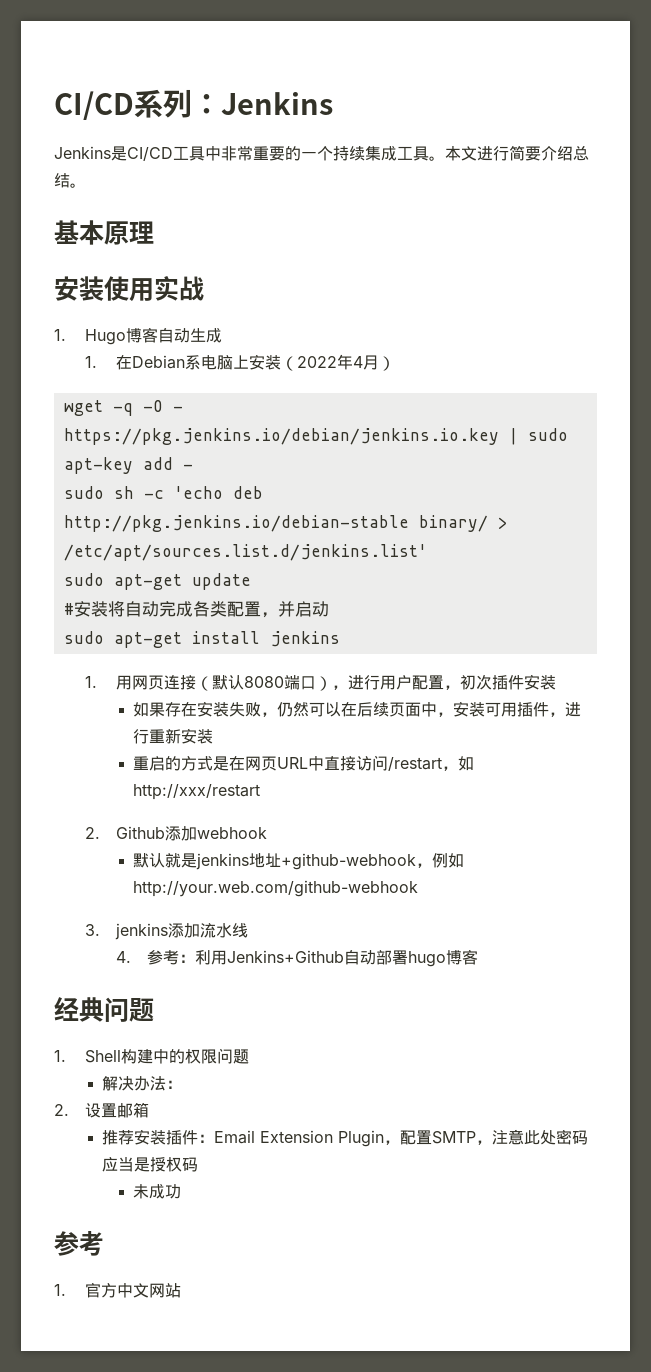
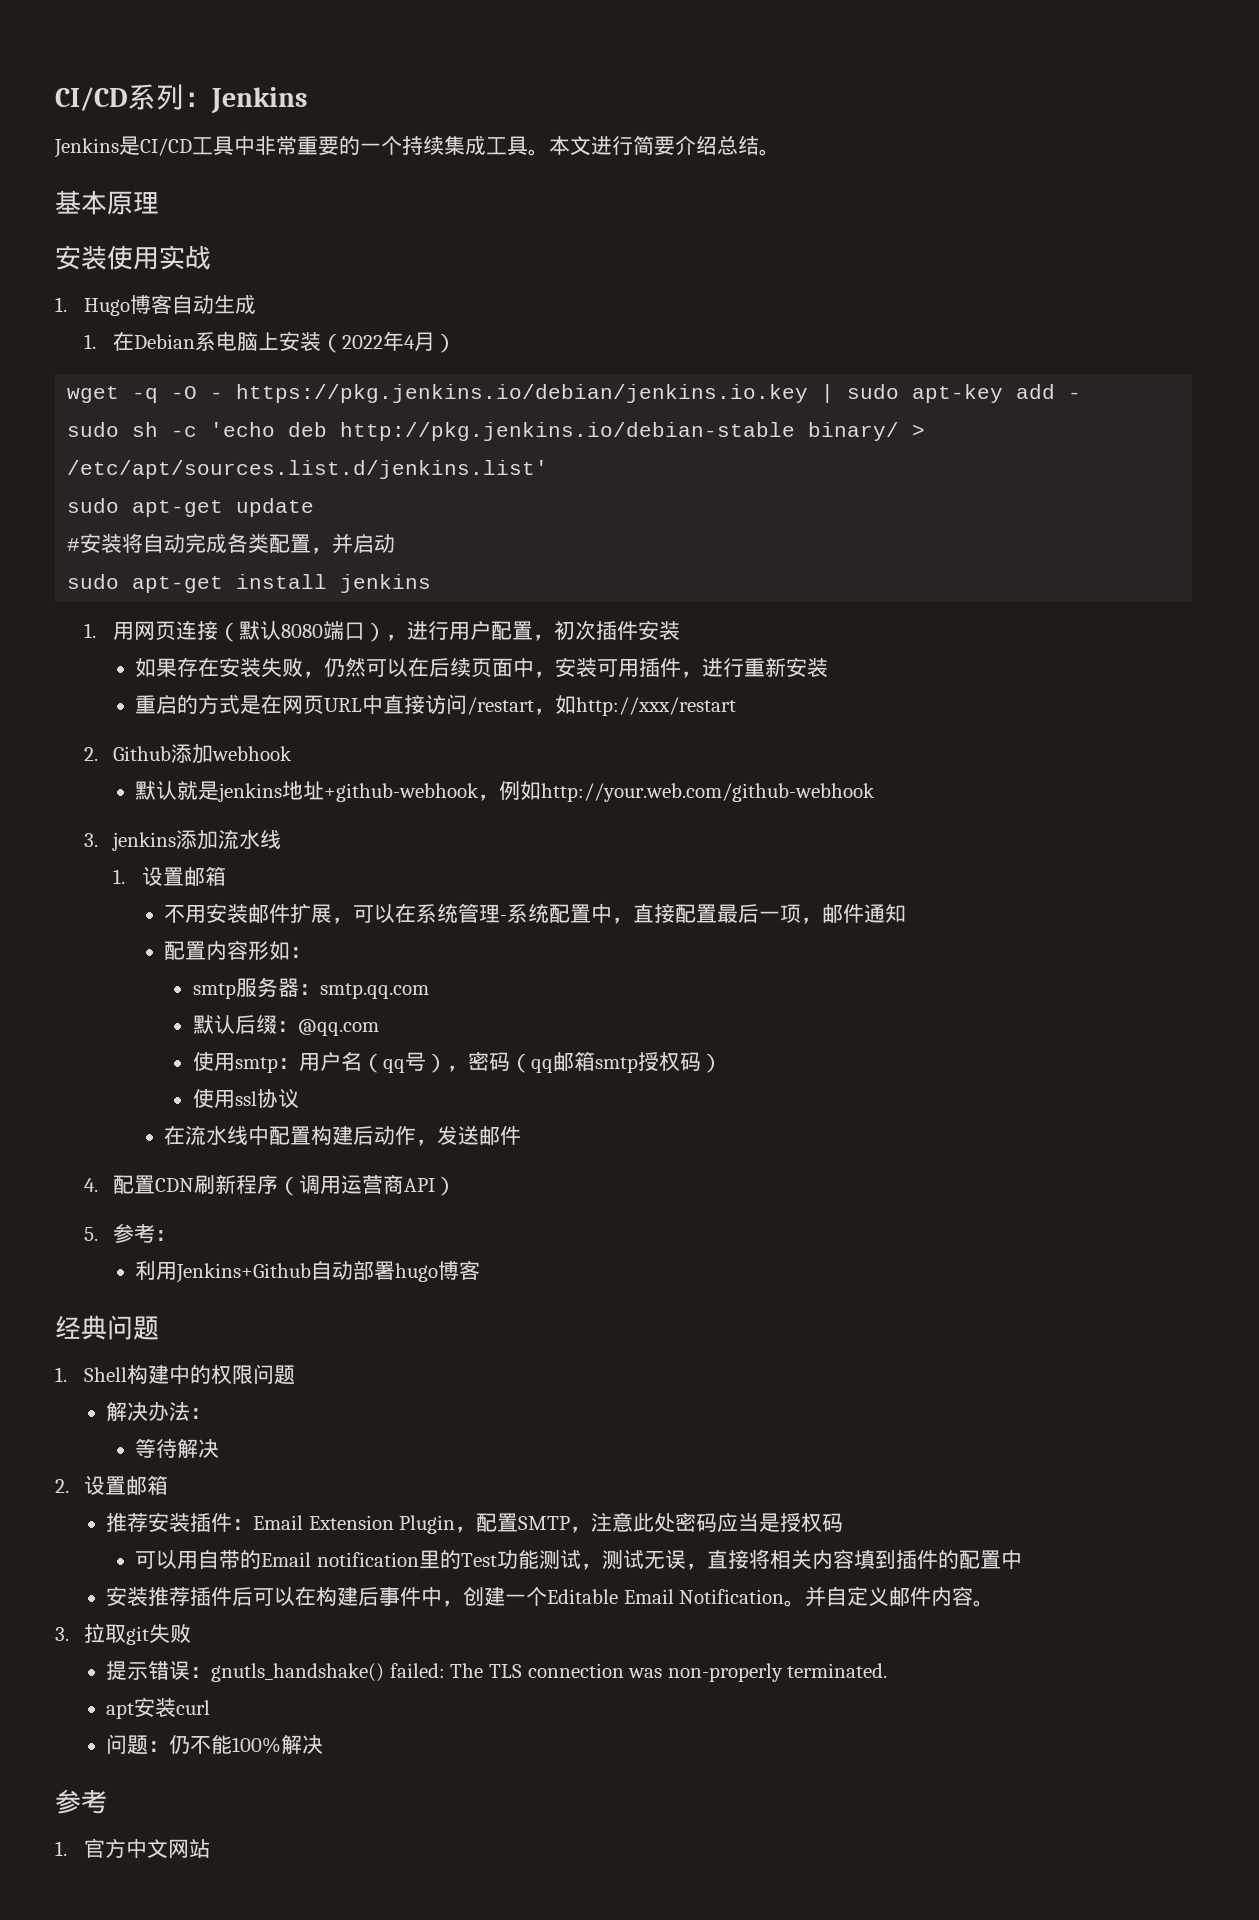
- 4.参考：利用Jenkins+Github自动部署hugo博客
+ 1.设置邮箱
+ 不用安装邮件扩展，可以在系统管理-系统配置中，直接配置最后一项，邮件通知
+ 配置内容形如：
+ smtp服务器：smtp.qq.com
+ 默认后缀：@qq.com
+ 使用smtp：用户名（qq号），密码（qq邮箱smtp授权码）
+ 使用ssl协议
+ 在流水线中配置构建后动作，发送邮件
+ 4.配置CDN刷新程序（调用运营商API）
+ 5.参考：
+ 利用Jenkins+Github自动部署hugo博客
+ 等待解决
- 未成功
+ 可以用自带的Email notification里的Test功能测试，测试无误，直接将相关内容填到插件的配置中
+ 安装推荐插件后可以在构建后事件中，创建一个Editable Email Notification。并自定义邮件内容。
+ 3.拉取git失败
+ 提示错误：gnutls_handshake() failed: The TLS connection was non-properly terminated.
+ apt安装curl
+ 问题：仍不能100%解决

